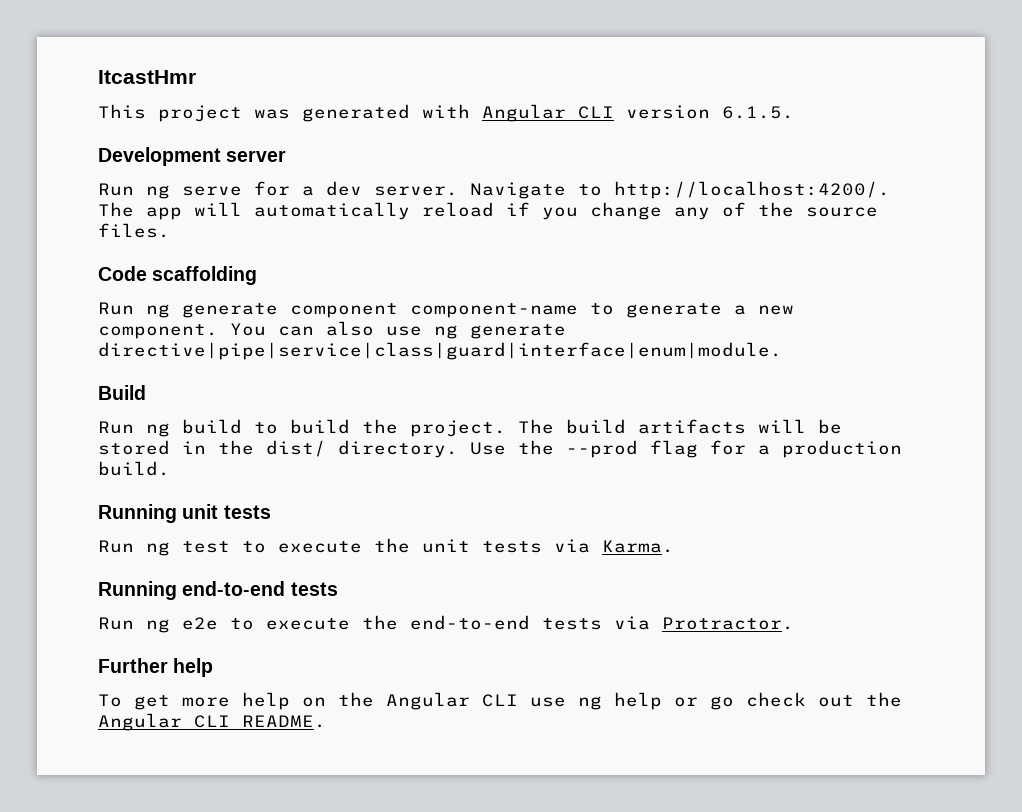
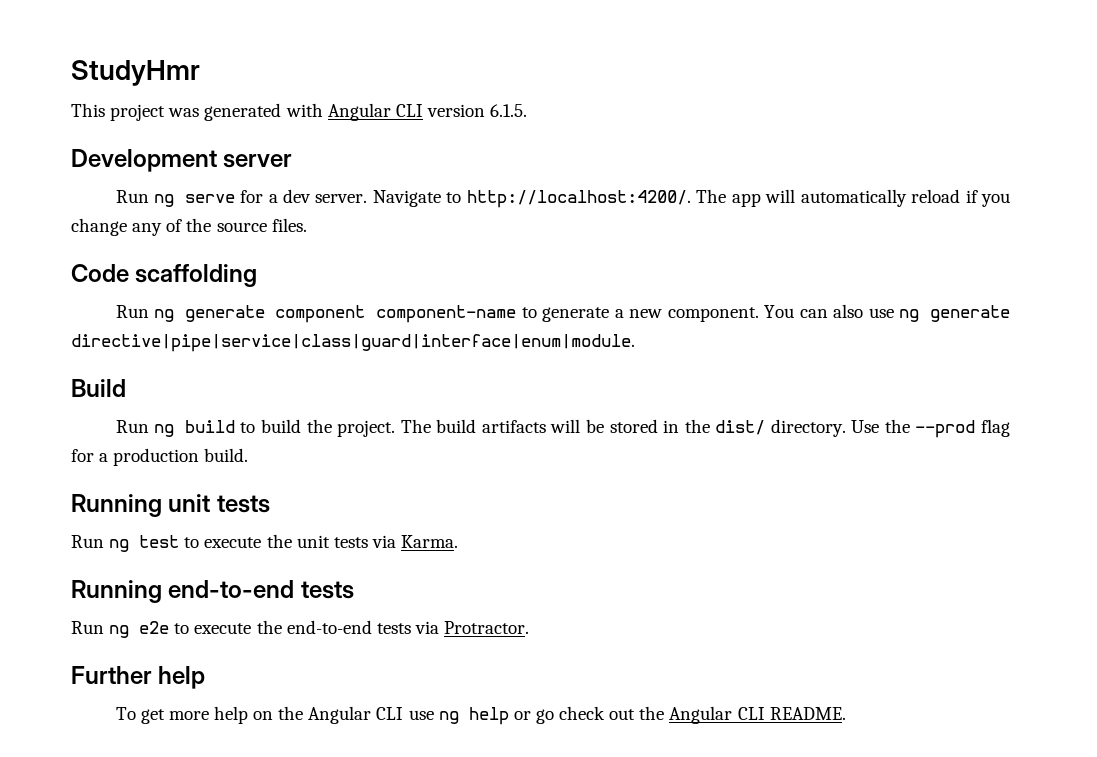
- ItcastHmr
+ StudyHmr

